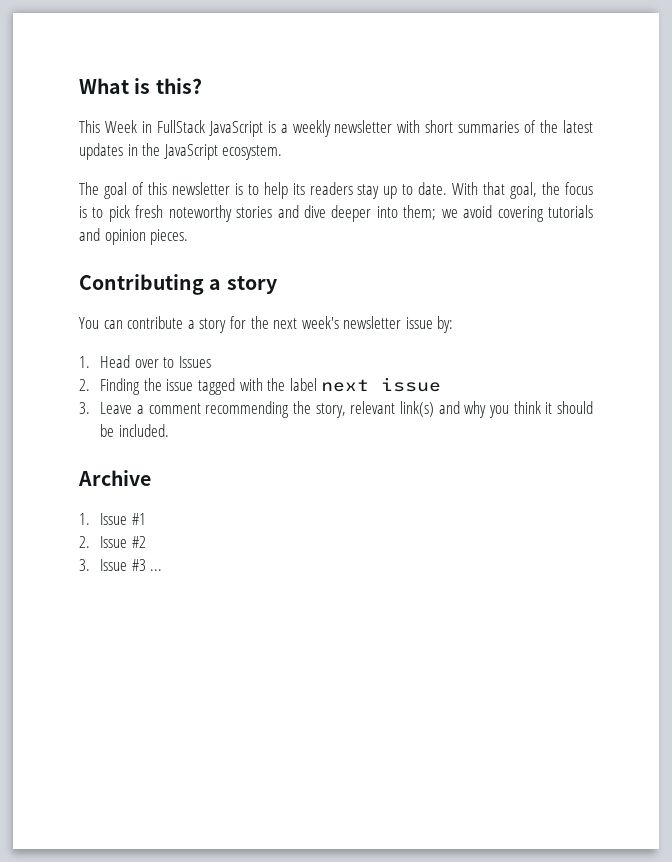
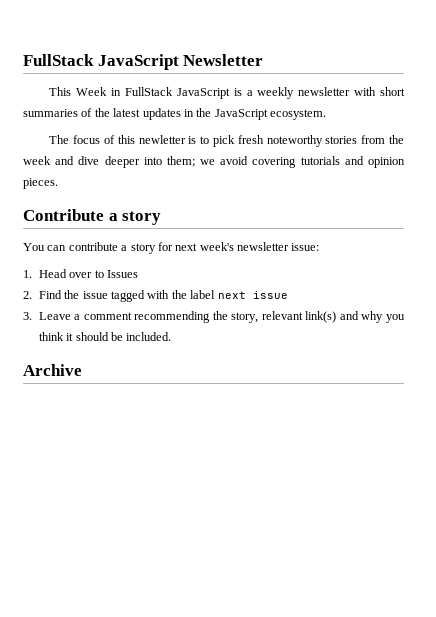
- What is this?
+ FullStack JavaScript Newsletter
- The goal of this newsletter is to help its readers stay up to date. With that goal, the focus is to pick fresh noteworthy stories and dive deeper into them; we avoid covering tutorials and opinion pieces.
+ The focus of this newletter is to pick fresh noteworthy stories from the week and dive deeper into them; we avoid covering tutorials and opinion pieces.
- Contributing a story
+ Contribute a story
- You can contribute a story for the next week's newsletter issue by:
+ You can contribute a story for next week's newsletter issue:
- 2. Finding the issue tagged with the label next issue
+ 2. Find the issue tagged with the label next issue
- 1. Issue #1
- 2. Issue #2
- 3. Issue #3 ...

